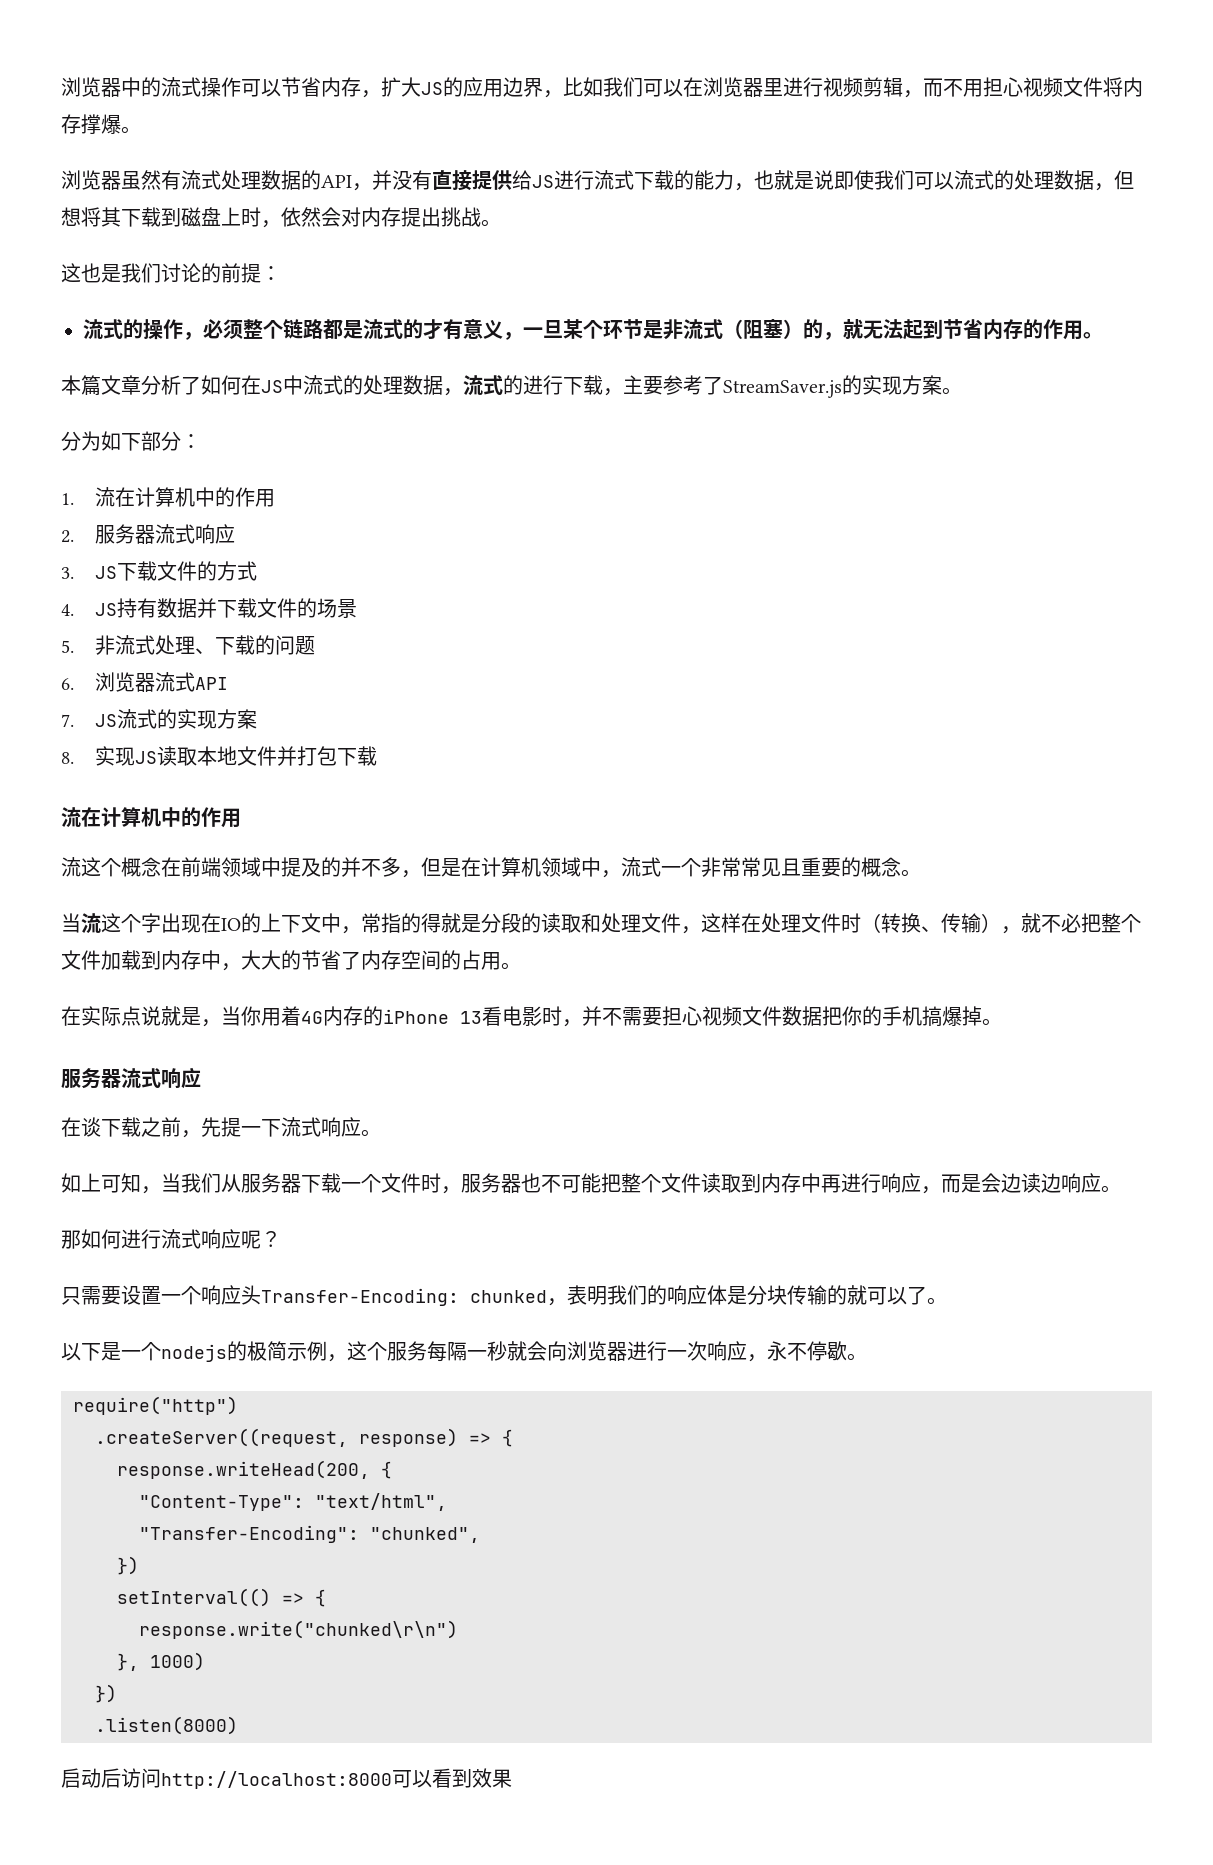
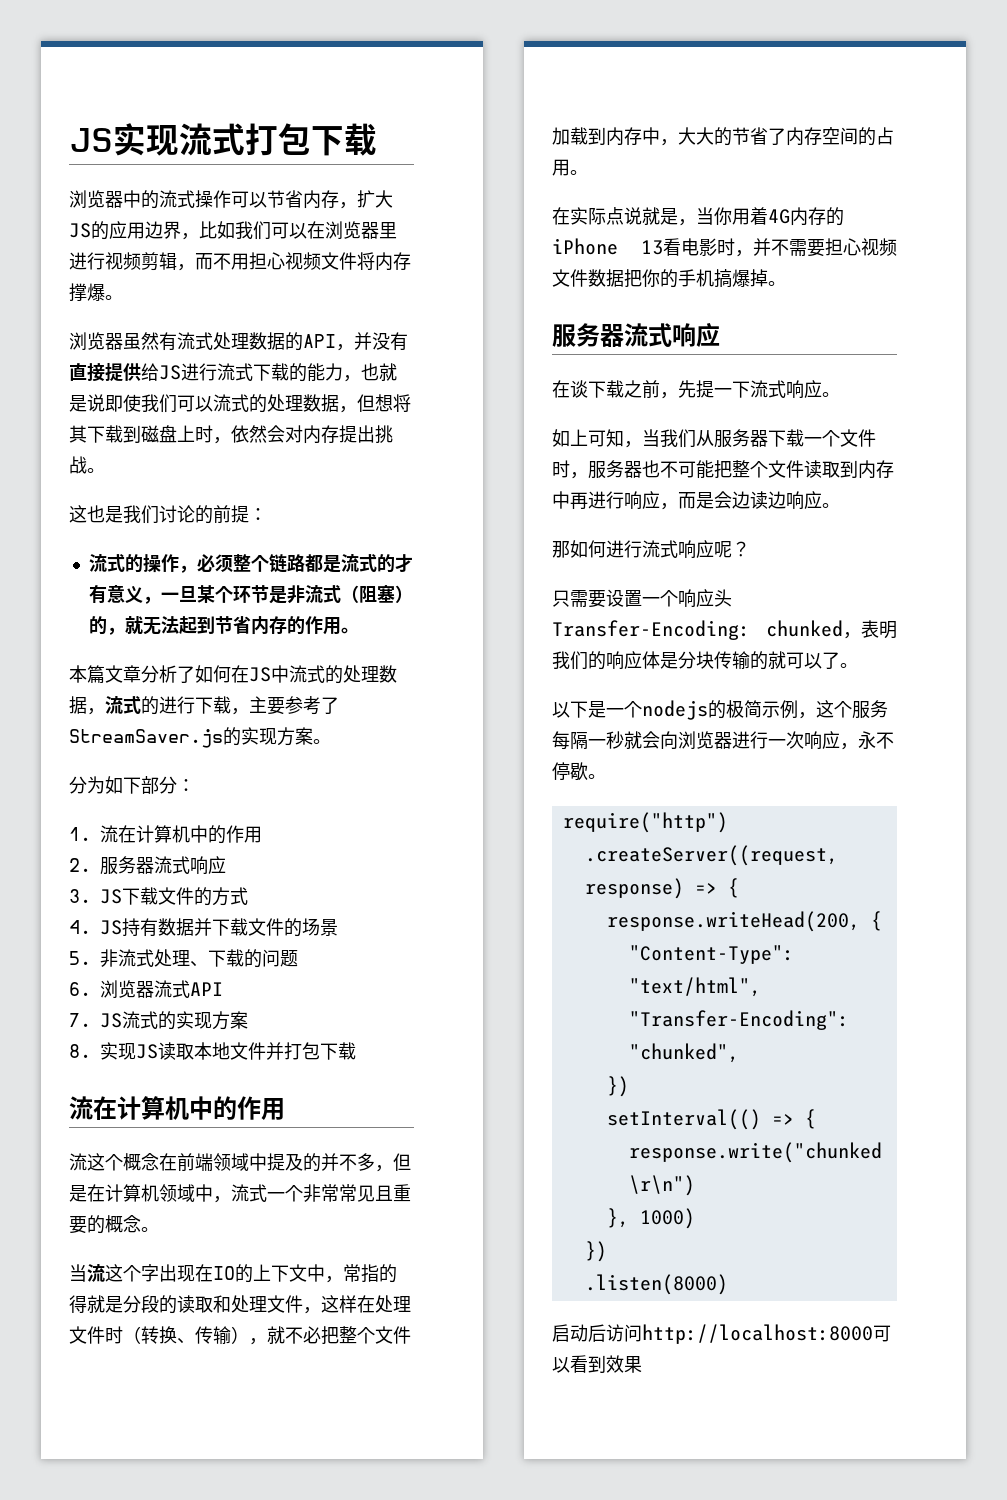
+ JS实现流式打包下载

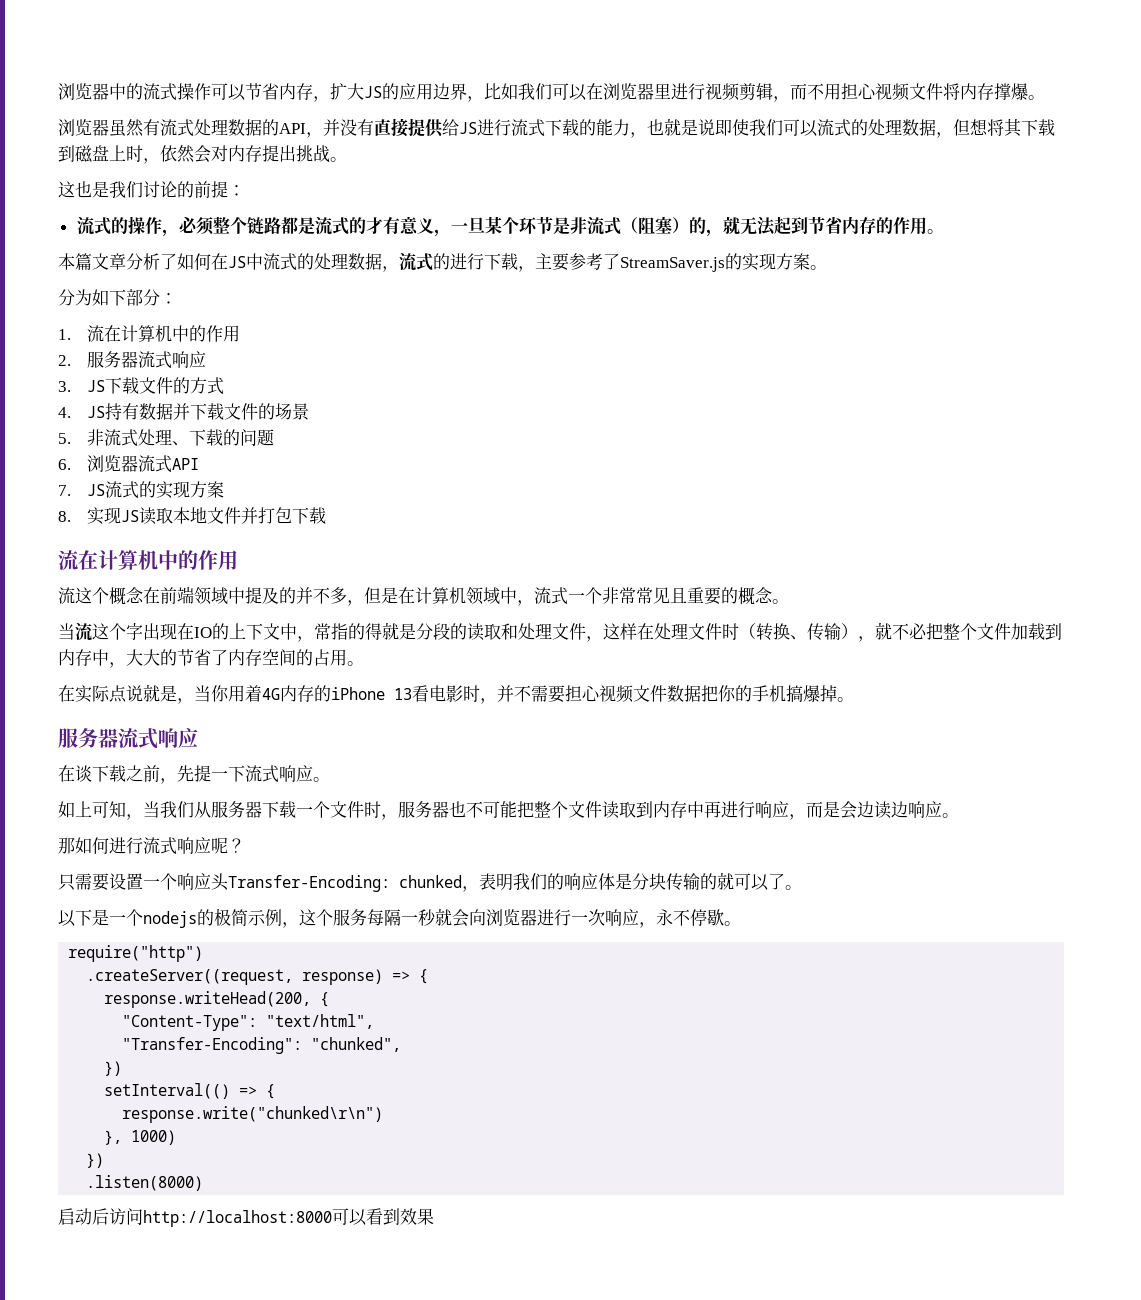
- JS实现流式打包下载

